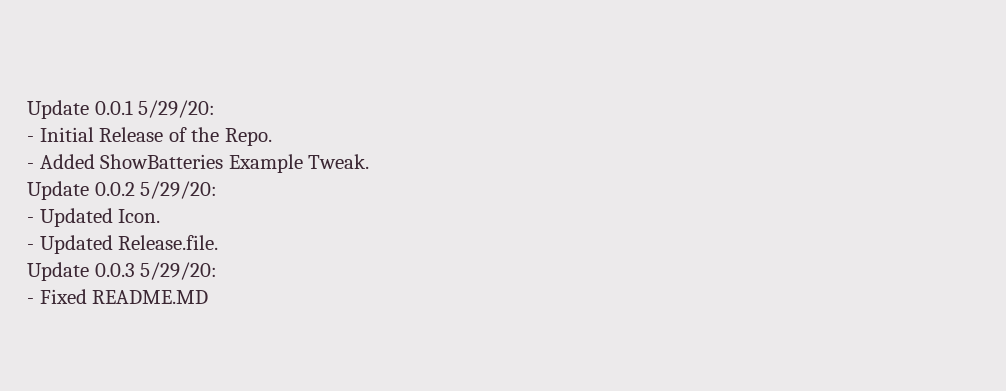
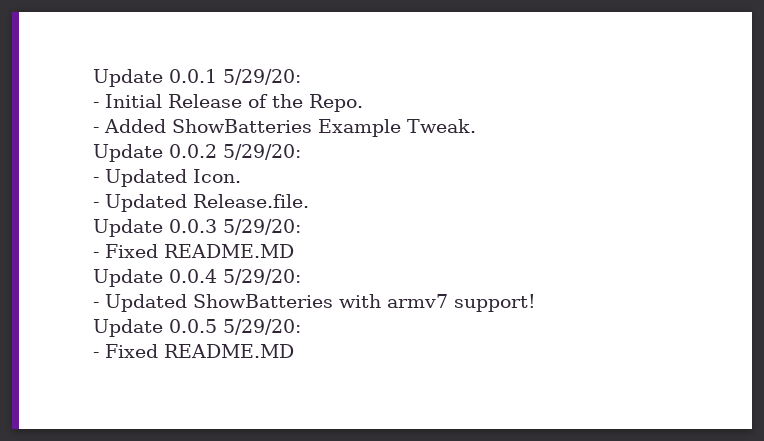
+ Update 0.0.4 5/29/20:
+ - Updated ShowBatteries with armv7 support!
+ Update 0.0.5 5/29/20:
+ - Fixed README.MD

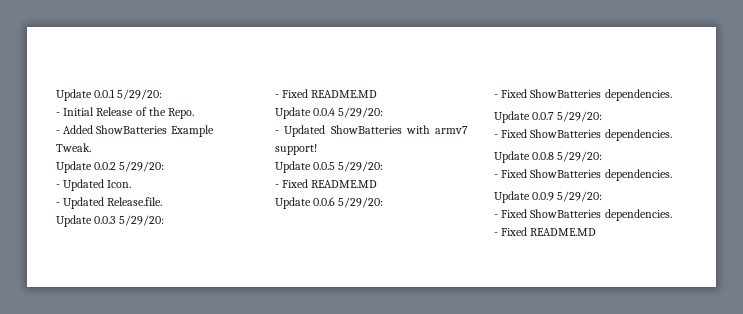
+ Update 0.0.6 5/29/20:
+ - Fixed ShowBatteries dependencies.
+ Update 0.0.7 5/29/20:
+ - Fixed ShowBatteries dependencies.
+ Update 0.0.8 5/29/20:
+ - Fixed ShowBatteries dependencies.
+ Update 0.0.9 5/29/20:
+ - Fixed ShowBatteries dependencies.
+ - Fixed README.MD

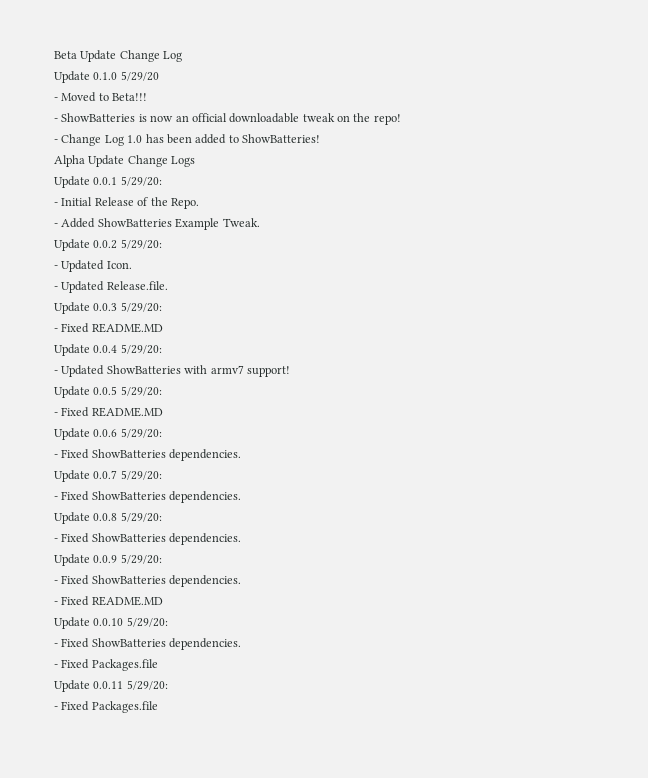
+ Beta Update Change Log
+ Update 0.1.0 5/29/20
+ - Moved to Beta!!!
+ - ShowBatteries is now an official downloadable tweak on the repo!
+ - Change Log 1.0 has been added to ShowBatteries!
+ Alpha Update Change Logs
+ Update 0.0.10 5/29/20:
+ - Fixed ShowBatteries dependencies.
+ - Fixed Packages.file
+ Update 0.0.11 5/29/20:
+ - Fixed Packages.file

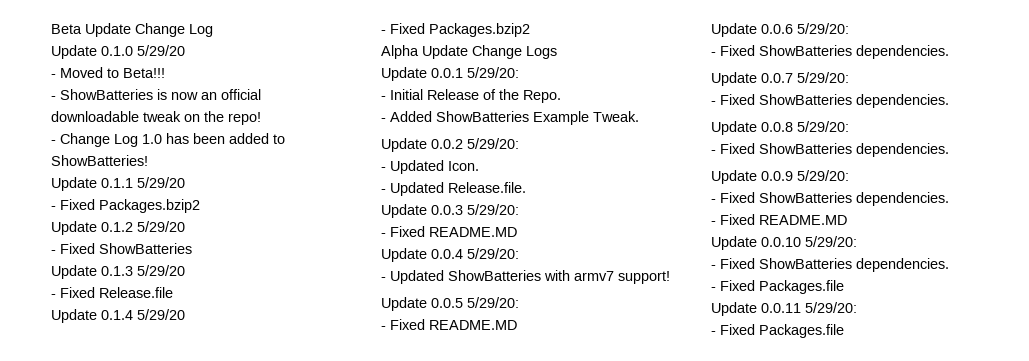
+ Update 0.1.1 5/29/20
+ - Fixed Packages.bzip2
+ Update 0.1.2 5/29/20
+ - Fixed ShowBatteries
+ Update 0.1.3 5/29/20
+ - Fixed Release.file
+ Update 0.1.4 5/29/20
+ - Fixed Packages.bzip2

